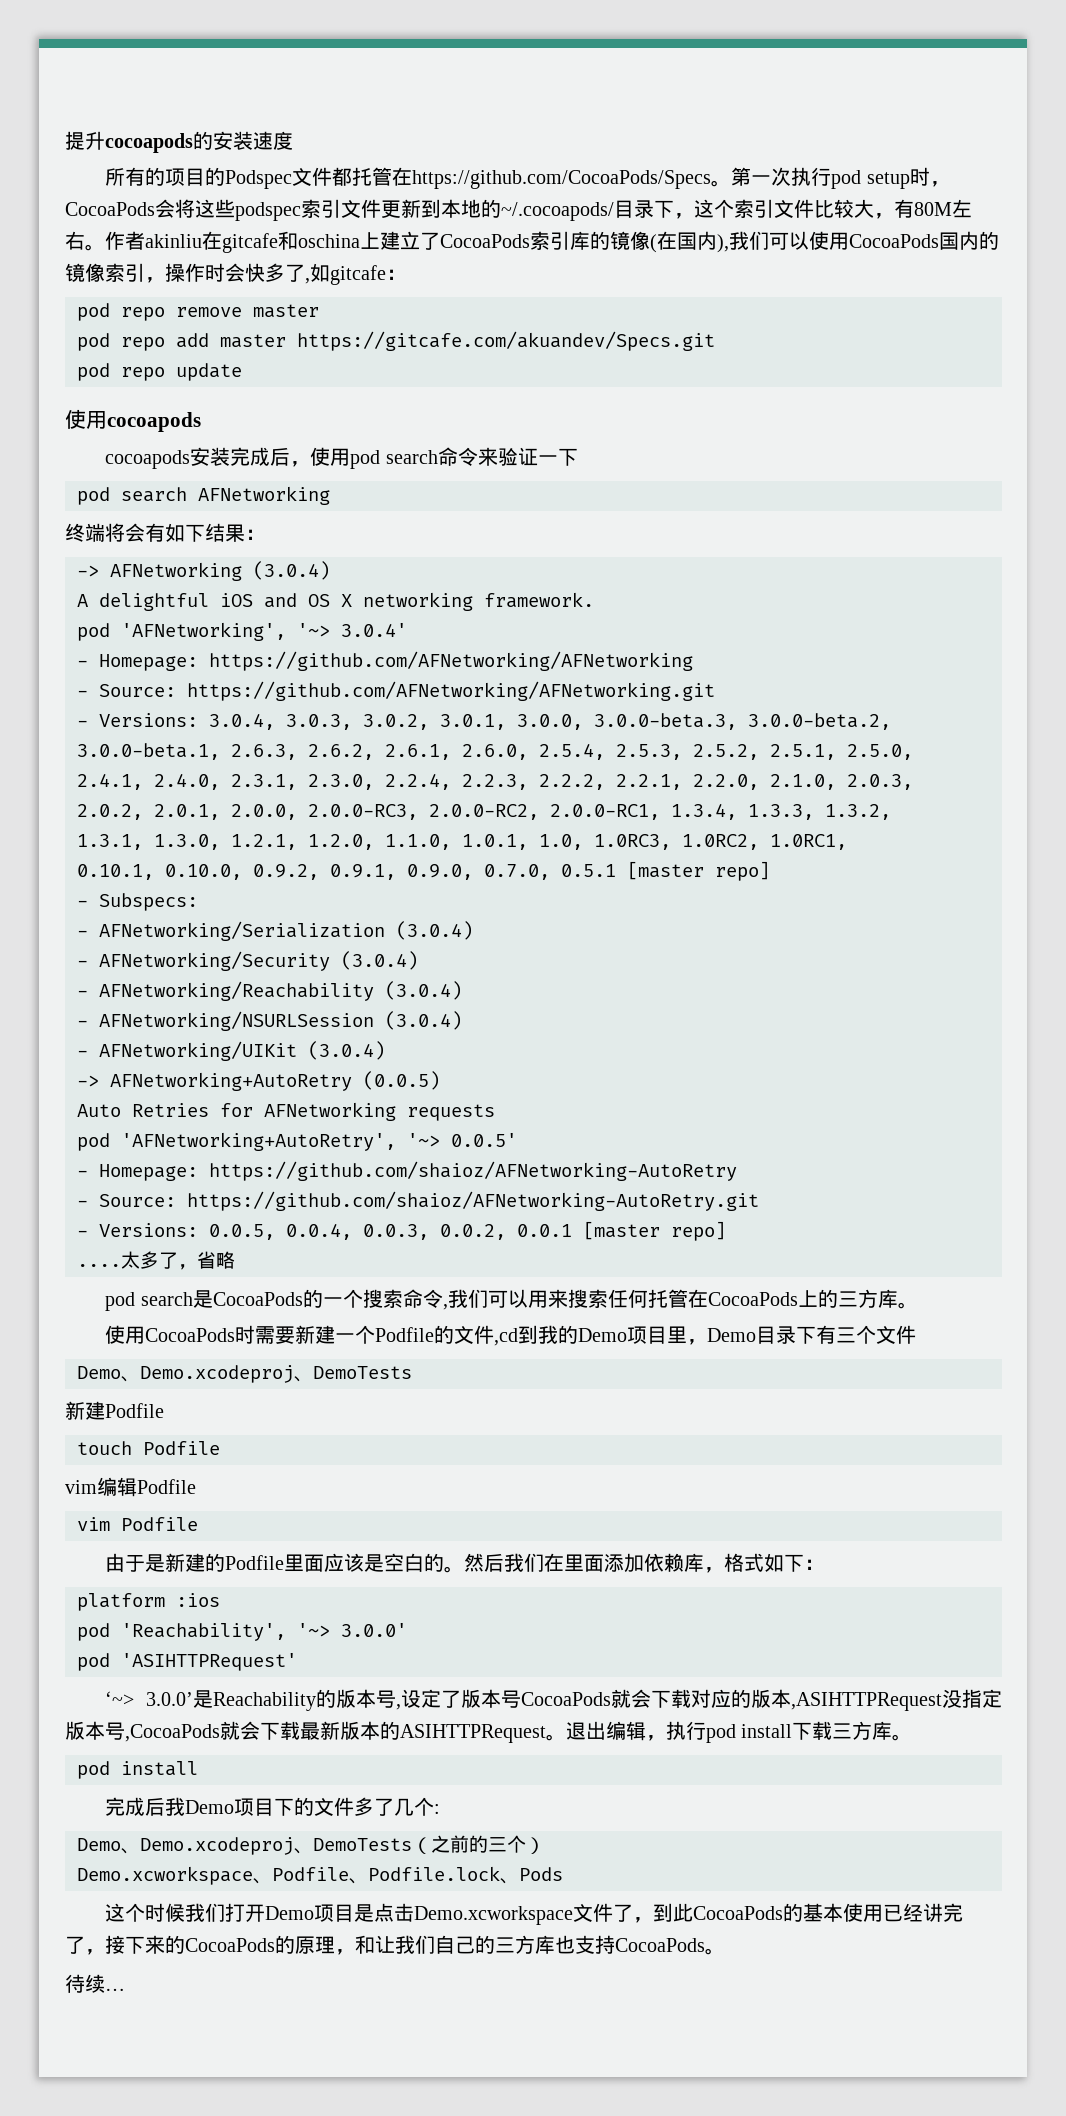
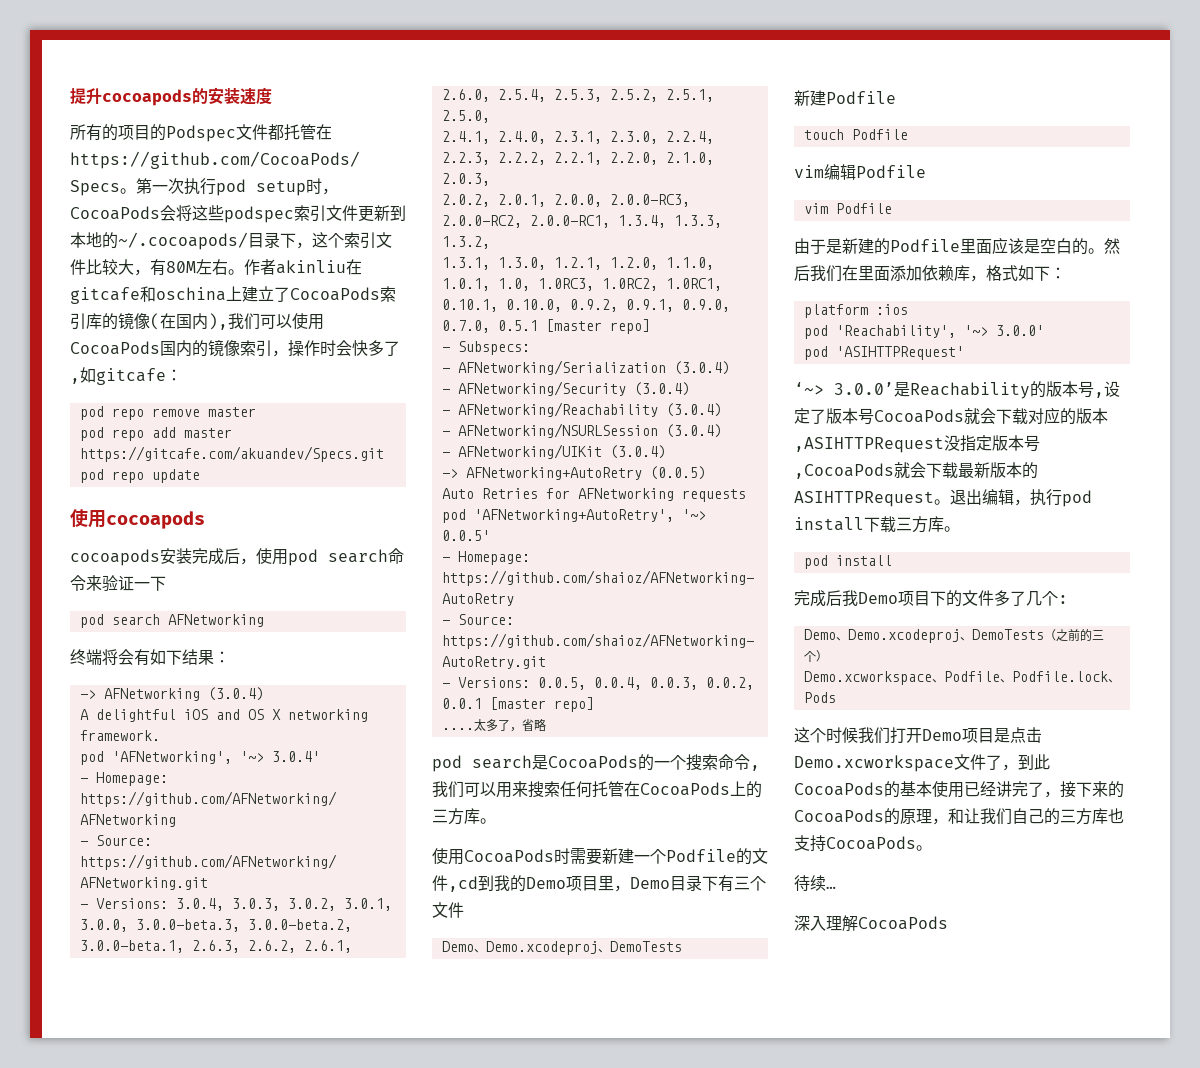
+ 深入理解CocoaPods

